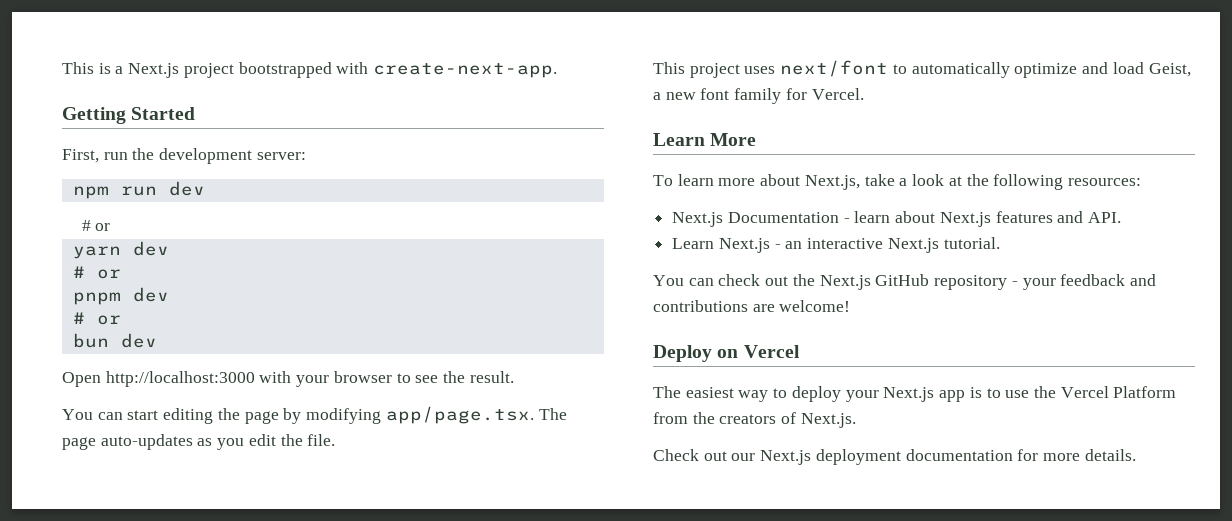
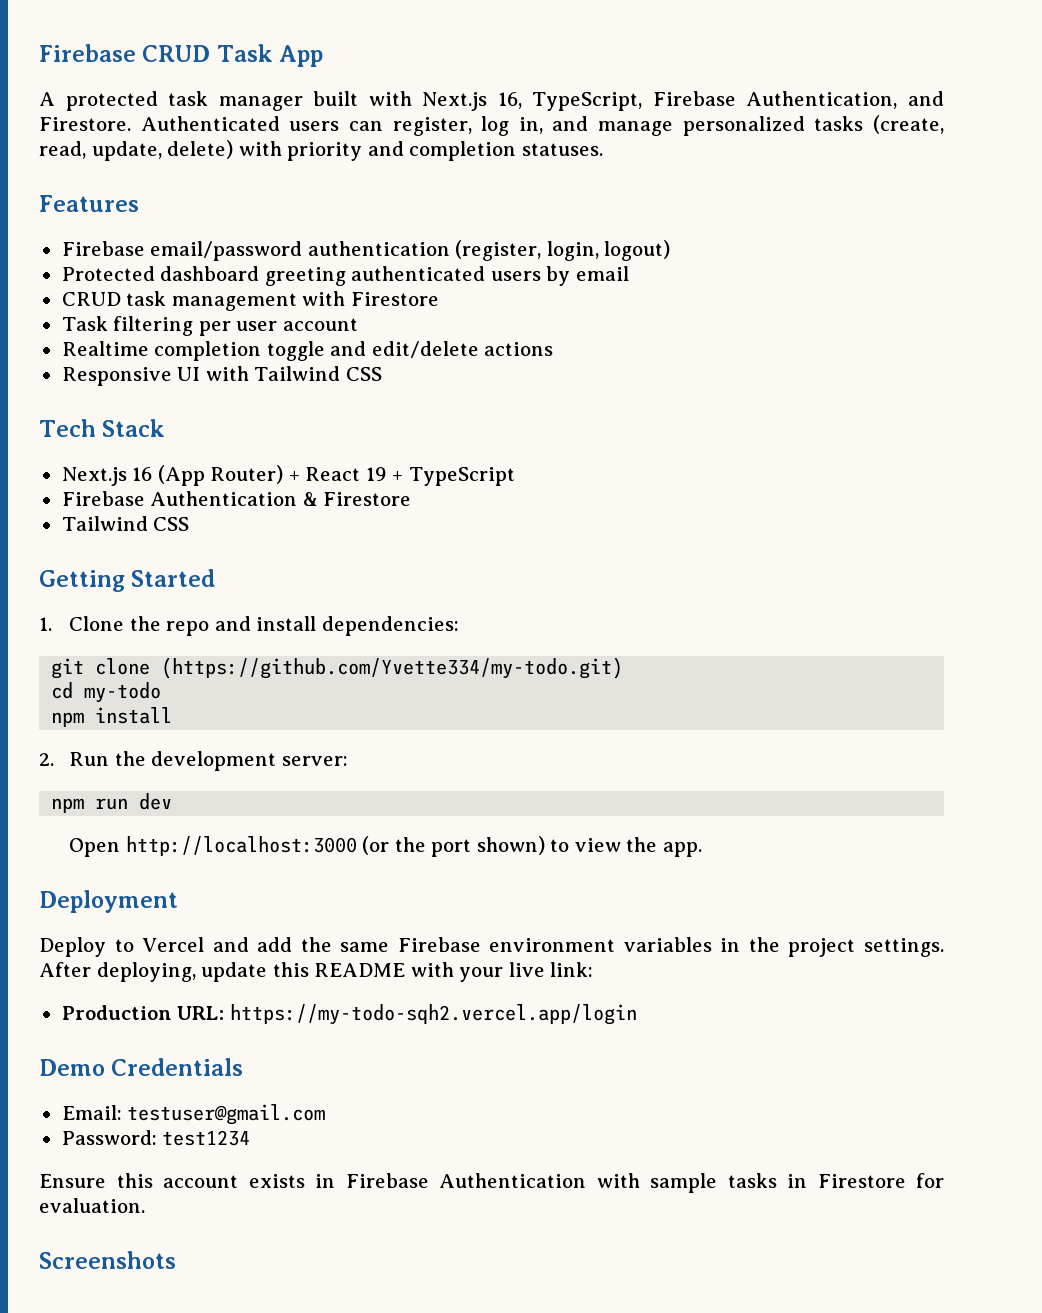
- This is a Next.js project bootstrapped with create-next-app.
+ Firebase CRUD Task App
+ A protected task manager built with Next.js 16, TypeScript, Firebase Authentication, and Firestore. Authenticated users can register, log in, and manage personalized tasks (create, read, update, delete) with priority and completion statuses.
+ Features
+ Firebase email/password authentication (register, login, logout)
+ Protected dashboard greeting authenticated users by email
+ CRUD task management with Firestore
+ Task filtering per user account
+ Realtime completion toggle and edit/delete actions
+ Responsive UI with Tailwind CSS
+ Tech Stack
+ Next.js 16 (App Router) + React 19 + TypeScript
+ Firebase Authentication & Firestore
+ Tailwind CSS
  Getting Started
- First, run the development server:
+ 1. Clone the repo and install dependencies:
+ git clone (https://github.com/Yvette334/my-todo.git)
+ cd my-todo
+ npm install
+ 2. Run the development server:
  npm run dev
- # or
- yarn dev
- # or
- pnpm dev
- # or
- bun dev
- Open http://localhost:3000 with your browser to see the result.
- You can start editing the page by modifying app/page.tsx. The page auto-updates as you edit the file.
- This project uses next/font to automatically optimize and load Geist, a new font family for Vercel.
- Learn More
- To learn more about Next.js, take a look at the following resources:
- Next.js Documentation - learn about Next.js features and API.
- Learn Next.js - an interactive Next.js tutorial.
- You can check out the Next.js GitHub repository - your feedback and contributions are welcome!
- Deploy on Vercel
- The easiest way to deploy your Next.js app is to use the Vercel Platform from the creators of Next.js.
- Check out our Next.js deployment documentation for more details.
+ Open http://localhost:3000 (or the port shown) to view the app.
+ Deployment
+ Deploy to Vercel and add the same Firebase environment variables in the project settings. After deploying, update this README with your live link:
+ Production URL: https://my-todo-sqh2.vercel.app/login
+ Demo Credentials
+ Email: testuser@gmail.com
+ Password: test1234
+ Ensure this account exists in Firebase Authentication with sample tasks in Firestore for evaluation.
+ Screenshots

